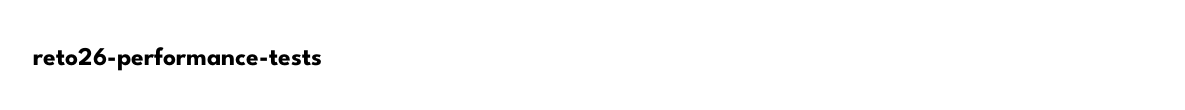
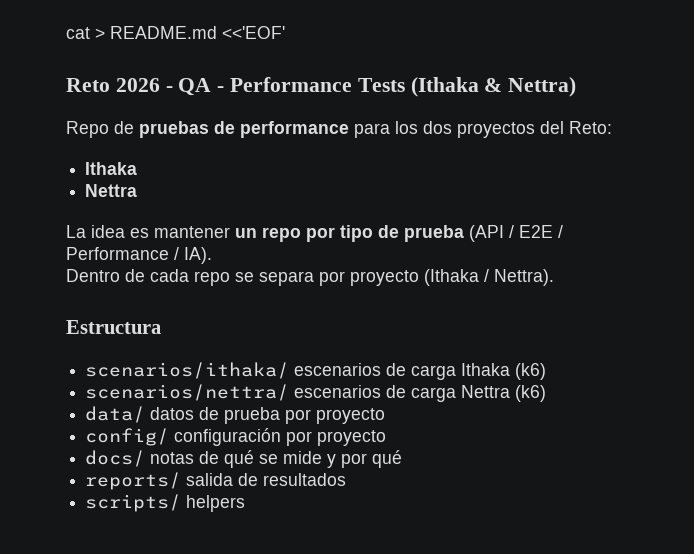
- reto26-performance-tests
+ cat > README.md <<'EOF'
+ Reto 2026 - QA - Performance Tests (Ithaka & Nettra)
+ Repo de pruebas de performance para los dos proyectos del Reto:
+ Ithaka
+ Nettra
+ La idea es mantener un repo por tipo de prueba (API / E2E / Performance / IA).
+ Dentro de cada repo se separa por proyecto (Ithaka / Nettra).
+ Estructura
+ scenarios/ithaka/ escenarios de carga Ithaka (k6)
+ scenarios/nettra/ escenarios de carga Nettra (k6)
+ data/ datos de prueba por proyecto
+ config/ configuración por proyecto
+ docs/ notas de qué se mide y por qué
+ reports/ salida de resultados
+ scripts/ helpers

